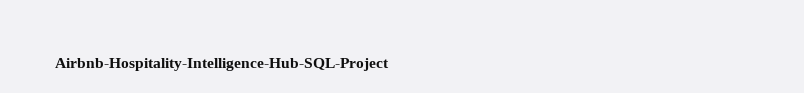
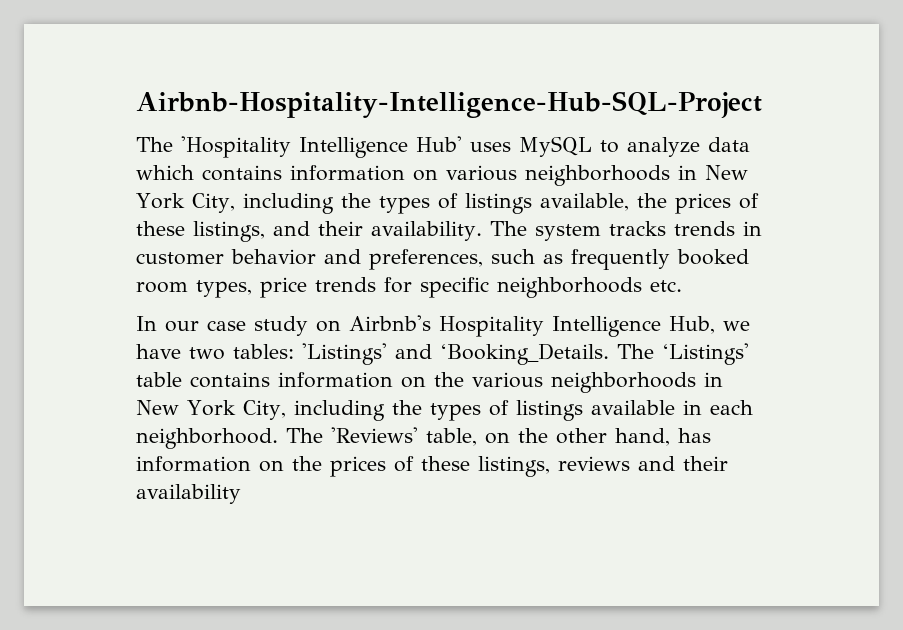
+ The 'Hospitality Intelligence Hub' uses MySQL to analyze data which contains information on various neighborhoods in New York City, including the types of listings available, the prices of these listings, and their availability. The system tracks trends in customer behavior and preferences, such as frequently booked room types, price trends for specific neighborhoods etc.
+ In our case study on Airbnb's Hospitality Intelligence Hub, we have two tables: 'Listings' and ‘Booking_Details. The ‘Listings' table contains information on the various neighborhoods in New York City, including the types of listings available in each neighborhood. The 'Reviews' table, on the other hand, has information on the prices of these listings, reviews and their availability

